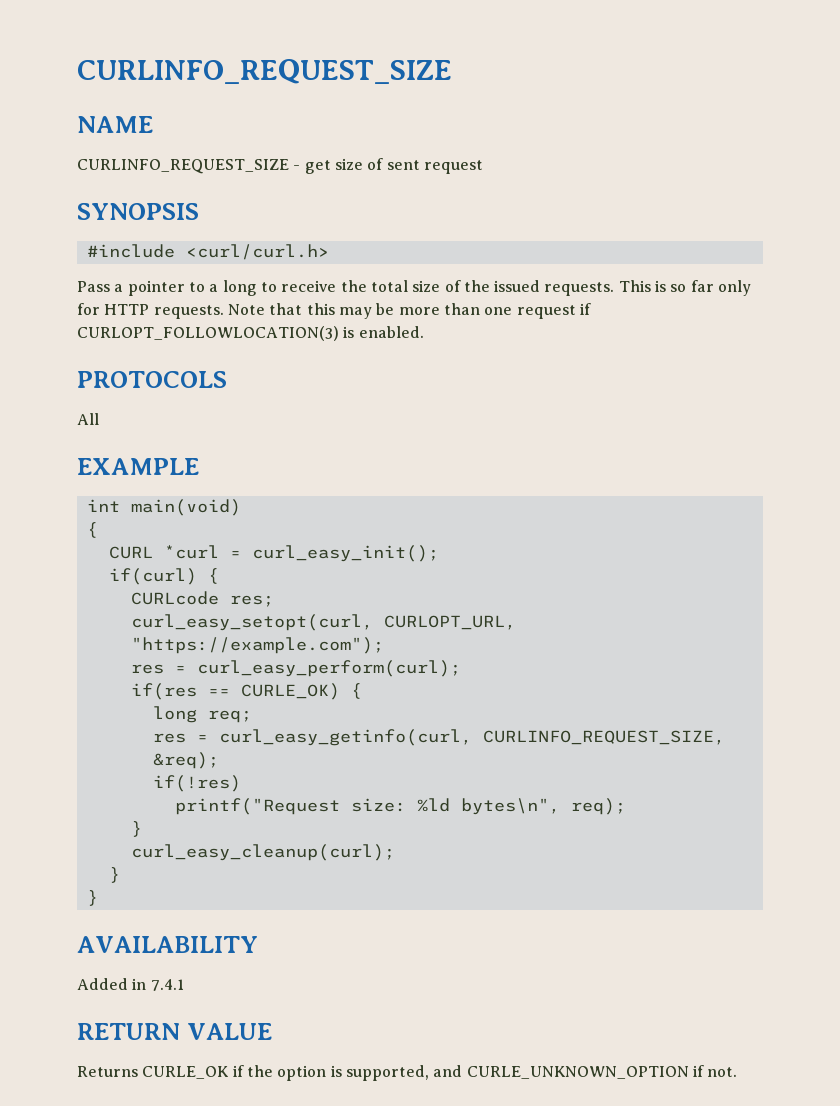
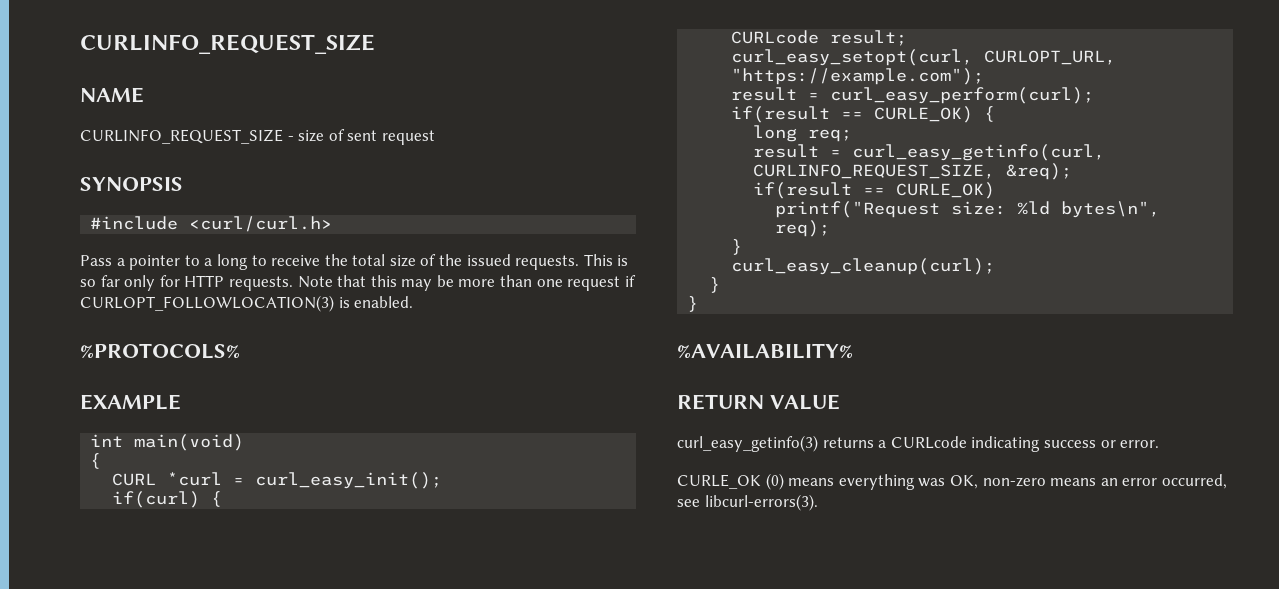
- CURLINFO_REQUEST_SIZE - get size of sent request
+ CURLINFO_REQUEST_SIZE - size of sent request
- PROTOCOLS
- All
+ %PROTOCOLS%
- CURLcode res;
+ CURLcode result;
- res = curl_easy_perform(curl);
+ result = curl_easy_perform(curl);
- if(res == CURLE_OK) {
+ if(result == CURLE_OK) {
- res = curl_easy_getinfo(curl, CURLINFO_REQUEST_SIZE, &req);
- if(!res)
+ result = curl_easy_getinfo(curl, CURLINFO_REQUEST_SIZE, &req);
+ if(result == CURLE_OK)
- AVAILABILITY
- Added in 7.4.1
+ %AVAILABILITY%
  RETURN VALUE
- Returns CURLE_OK if the option is supported, and CURLE_UNKNOWN_OPTION if not.
+ curl_easy_getinfo(3) returns a CURLcode indicating success or error.
+ CURLE_OK (0) means everything was OK, non-zero means an error occurred, see libcurl-errors(3).

